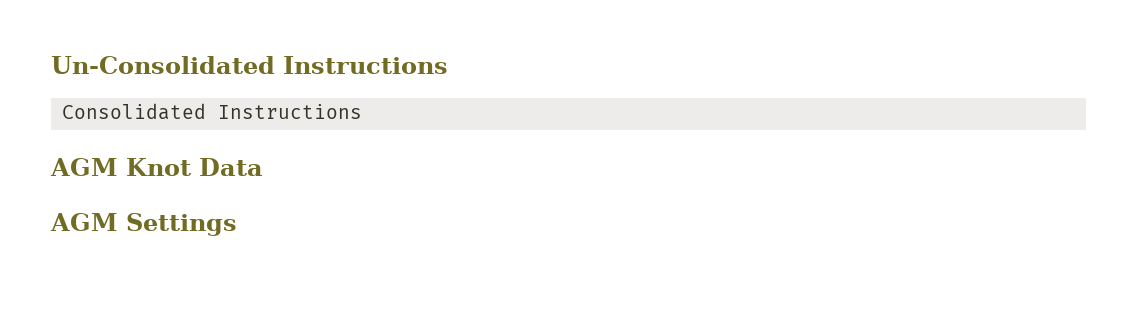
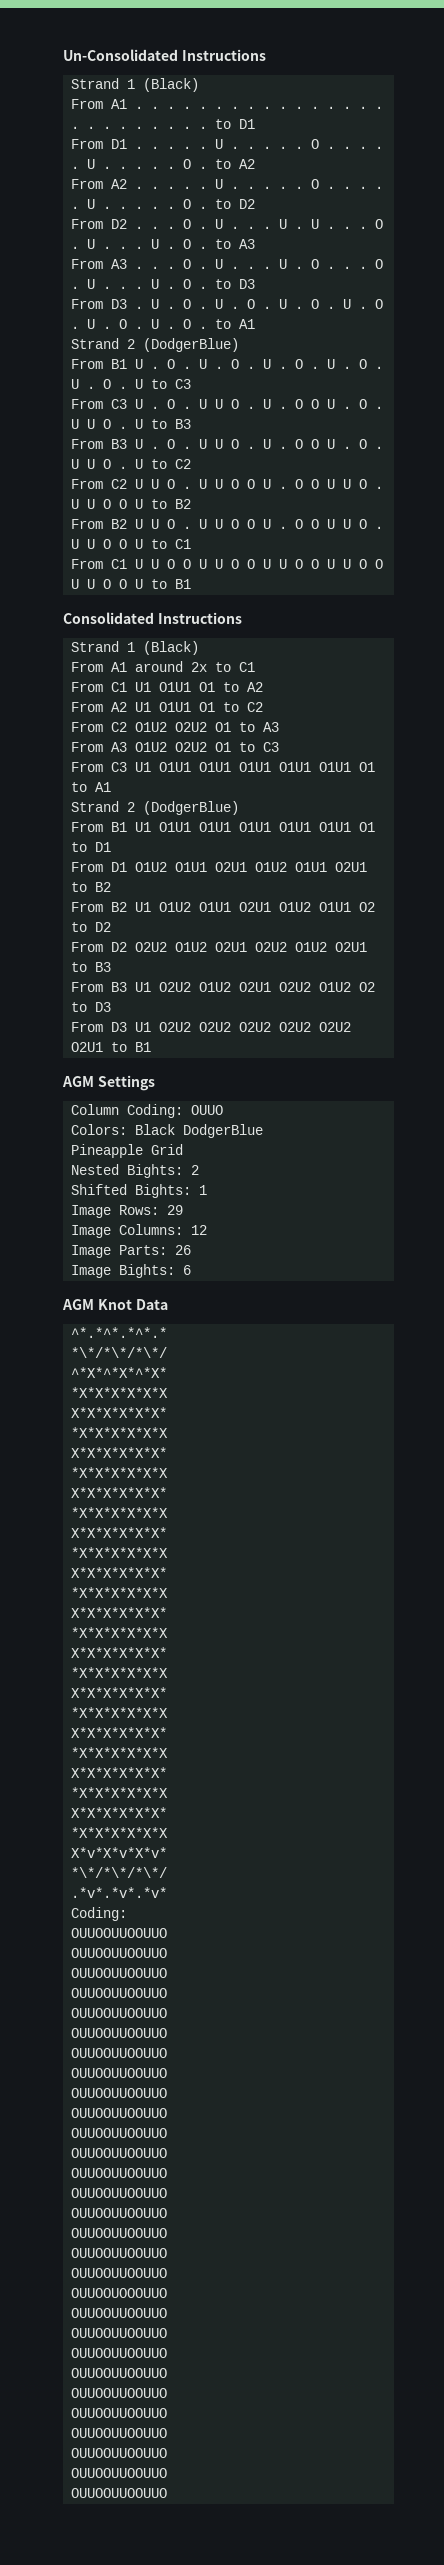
  Un-Consolidated Instructions
+ Strand 1 (Black)
+ From A1 . . . . . . . . . . . . . . . . . . . . . . . . . to D1
+ From D1 . . . . . U . . . . . O . . . . . U . . . . . O . to A2
+ From A2 . . . . . U . . . . . O . . . . . U . . . . . O . to D2
+ From D2 . . . O . U . . . U . U . . . O . U . . . U . O . to A3
+ From A3 . . . O . U . . . U . O . . . O . U . . . U . O . to D3
+ From D3 . U . O . U . O . U . O . U . O . U . O . U . O . to A1
+ Strand 2 (DodgerBlue)
+ From B1 U . O . U . O . U . O . U . O . U . O . U to C3
+ From C3 U . O . U U O . U . O O U . O . U U O . U to B3
+ From B3 U . O . U U O . U . O O U . O . U U O . U to C2
+ From C2 U U O . U U O O U . O O U U O . U U O O U to B2
+ From B2 U U O . U U O O U . O O U U O . U U O O U to C1
+ From C1 U U O O U U O O U U O O U U O O U U O O U to B1
  Consolidated Instructions
+ Strand 1 (Black)
+ From A1 around 2x to C1
+ From C1 U1 O1U1 O1 to A2
+ From A2 U1 O1U1 O1 to C2
+ From C2 O1U2 O2U2 O1 to A3
+ From A3 O1U2 O2U2 O1 to C3
+ From C3 U1 O1U1 O1U1 O1U1 O1U1 O1U1 O1 to A1
+ Strand 2 (DodgerBlue)
+ From B1 U1 O1U1 O1U1 O1U1 O1U1 O1U1 O1 to D1
+ From D1 O1U2 O1U1 O2U1 O1U2 O1U1 O2U1 to B2
+ From B2 U1 O1U2 O1U1 O2U1 O1U2 O1U1 O2 to D2
+ From D2 O2U2 O1U2 O2U1 O2U2 O1U2 O2U1 to B3
+ From B3 U1 O2U2 O1U2 O2U1 O2U2 O1U2 O2 to D3
+ From D3 U1 O2U2 O2U2 O2U2 O2U2 O2U2 O2U1 to B1
+ AGM Settings
+ Column Coding: OUUO
+ Colors: Black DodgerBlue
+ Pineapple Grid
+ Nested Bights: 2
+ Shifted Bights: 1
+ Image Rows: 29
+ Image Columns: 12
+ Image Parts: 26
+ Image Bights: 6
  AGM Knot Data
- AGM Settings
+ ^*.*^*.*^*.*
+ *\*/*\*/*\*/
+ ^*X*^*X*^*X*
+ *X*X*X*X*X*X
+ X*X*X*X*X*X*
+ *X*X*X*X*X*X
+ X*X*X*X*X*X*
+ *X*X*X*X*X*X
+ X*X*X*X*X*X*
+ *X*X*X*X*X*X
+ X*X*X*X*X*X*
+ *X*X*X*X*X*X
+ X*X*X*X*X*X*
+ *X*X*X*X*X*X
+ X*X*X*X*X*X*
+ *X*X*X*X*X*X
+ X*X*X*X*X*X*
+ *X*X*X*X*X*X
+ X*X*X*X*X*X*
+ *X*X*X*X*X*X
+ X*X*X*X*X*X*
+ *X*X*X*X*X*X
+ X*X*X*X*X*X*
+ *X*X*X*X*X*X
+ X*X*X*X*X*X*
+ *X*X*X*X*X*X
+ X*v*X*v*X*v*
+ *\*/*\*/*\*/
+ .*v*.*v*.*v*
+ Coding:
+ OUUOOUUOOUUO
+ OUUOOUUOOUUO
+ OUUOOUUOOUUO
+ OUUOOUUOOUUO
+ OUUOOUUOOUUO
+ OUUOOUUOOUUO
+ OUUOOUUOOUUO
+ OUUOOUUOOUUO
+ OUUOOUUOOUUO
+ OUUOOUUOOUUO
+ OUUOOUUOOUUO
+ OUUOOUUOOUUO
+ OUUOOUUOOUUO
+ OUUOOUUOOUUO
+ OUUOOUUOOUUO
+ OUUOOUUOOUUO
+ OUUOOUUOOUUO
+ OUUOOUUOOUUO
+ OUUOOUOOOUUO
+ OUUOOUUOOUUO
+ OUUOOUUOOUUO
+ OUUOOUUOOUUO
+ OUUOOUUOOUUO
+ OUUOOUUOOUUO
+ OUUOOUUOOUUO
+ OUUOOUUOOUUO
+ OUUOOUUOOUUO
+ OUUOOUUOOUUO
+ OUUOOUUOOUUO

